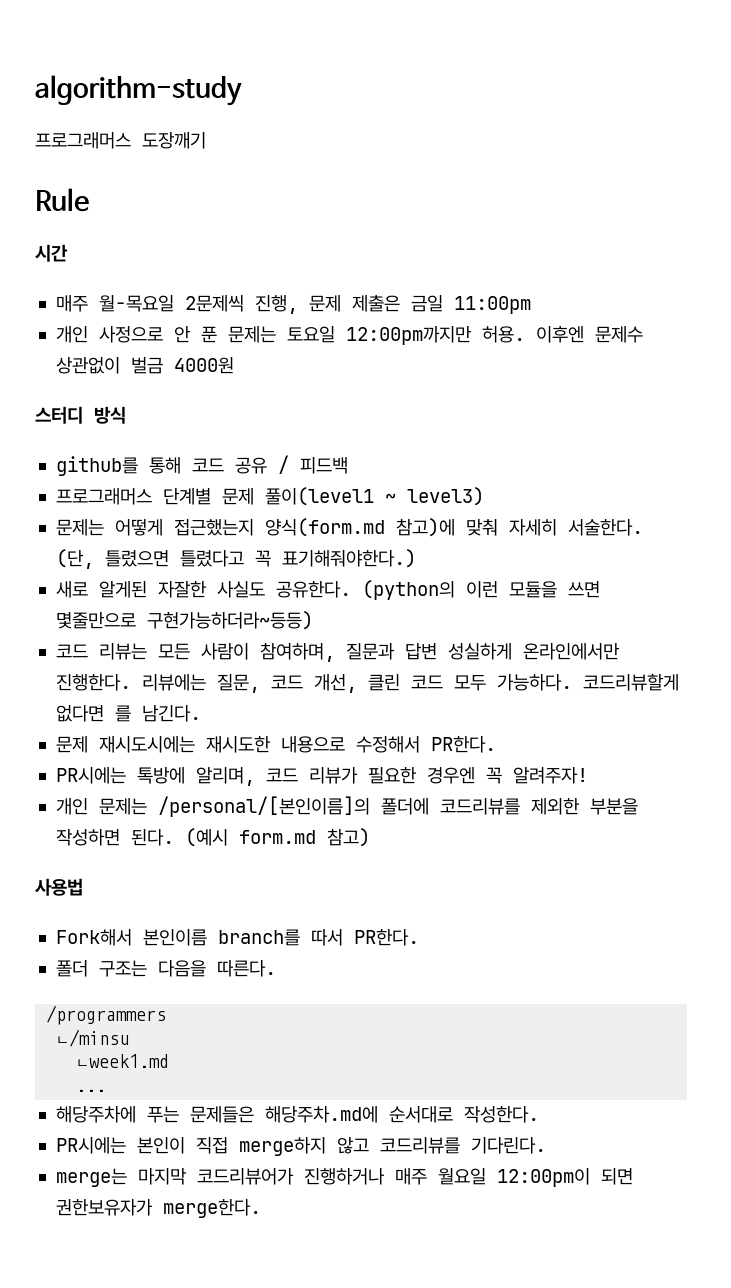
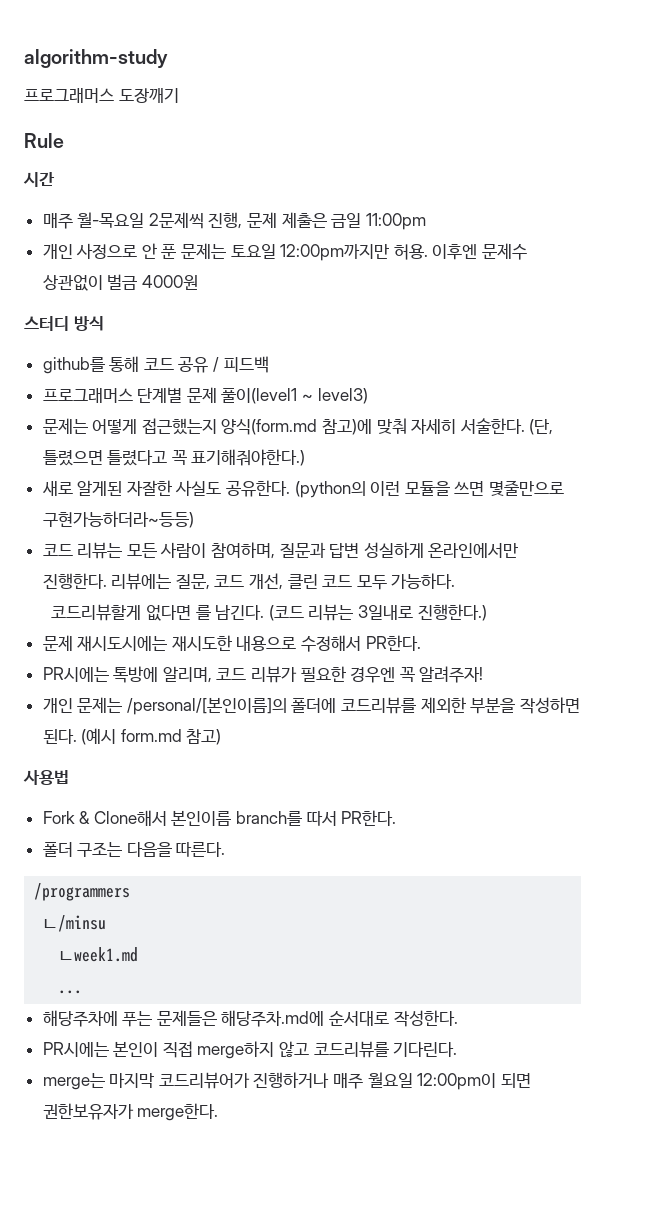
- 리뷰에는 질문, 코드 개선, 클린 코드 모두 가능하다. 코드리뷰할게 없다면 를 남긴다.
+ 리뷰에는 질문, 코드 개선, 클린 코드 모두 가능하다.
+ 코드리뷰할게 없다면 를 남긴다. (코드 리뷰는 3일내로 진행한다.)
- Fork해서 본인이름 branch를 따서 PR한다.
+ Fork & Clone해서 본인이름 branch를 따서 PR한다.

